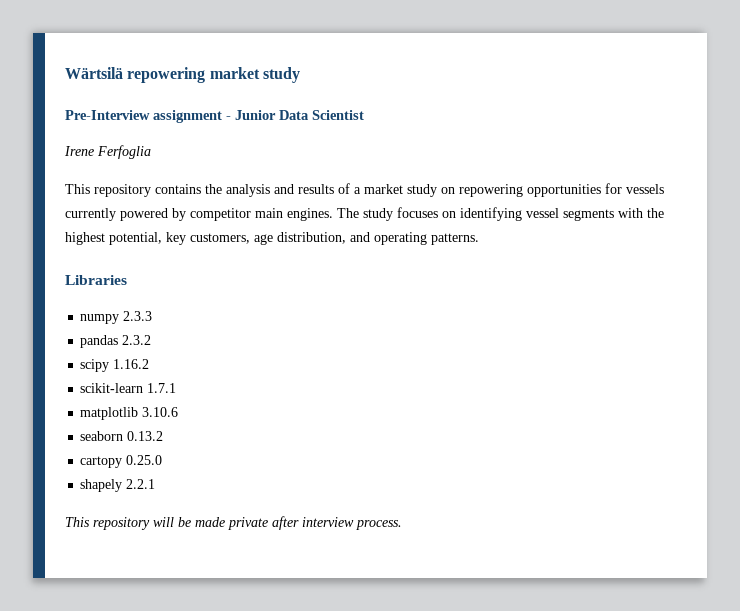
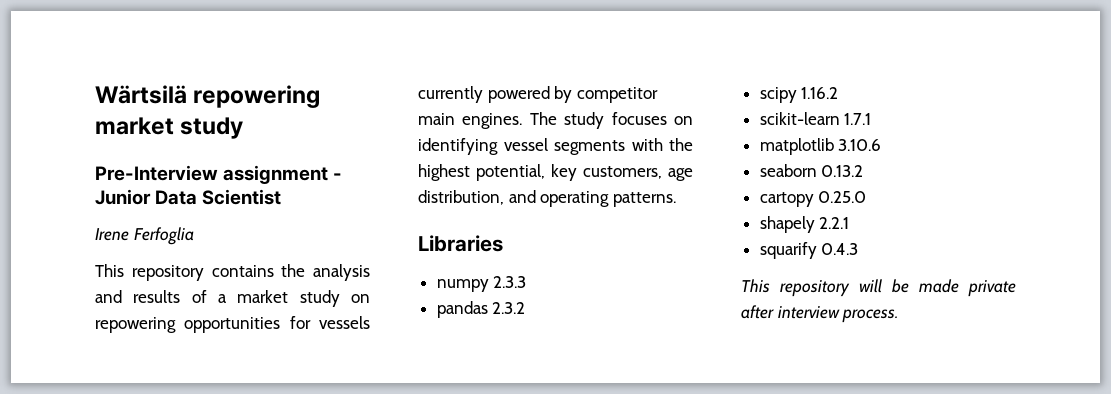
+ squarify 0.4.3

